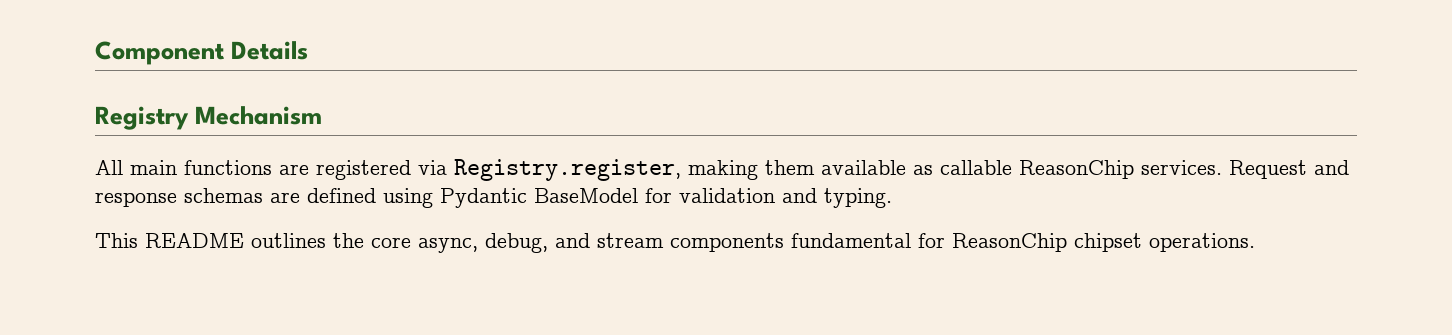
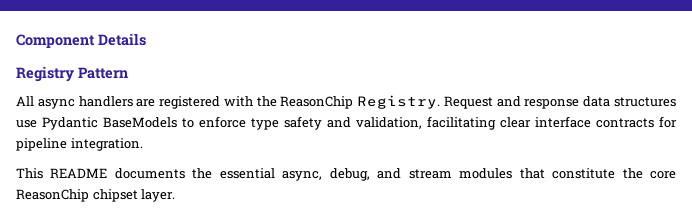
- Registry Mechanism
+ Registry Pattern
- All main functions are registered via Registry.register, making them available as callable ReasonChip services. Request and response schemas are defined using Pydantic BaseModel for validation and typing.
+ All async handlers are registered with the ReasonChip Registry. Request and response data structures use Pydantic BaseModels to enforce type safety and validation, facilitating clear interface contracts for pipeline integration.
- This README outlines the core async, debug, and stream components fundamental for ReasonChip chipset operations.
+ This README documents the essential async, debug, and stream modules that constitute the core ReasonChip chipset layer.

